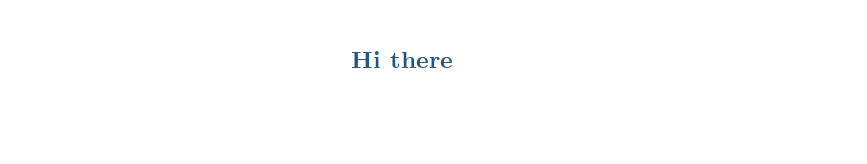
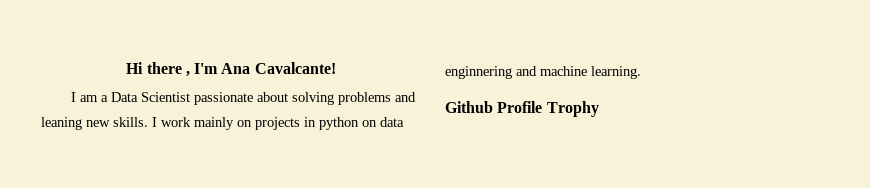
- Hi there
+ Hi there , I'm Ana Cavalcante!
+ I am a Data Scientist passionate about solving problems and leaning new skills. I work mainly on projects in python on data enginnering and machine learning.
+ Github Profile Trophy

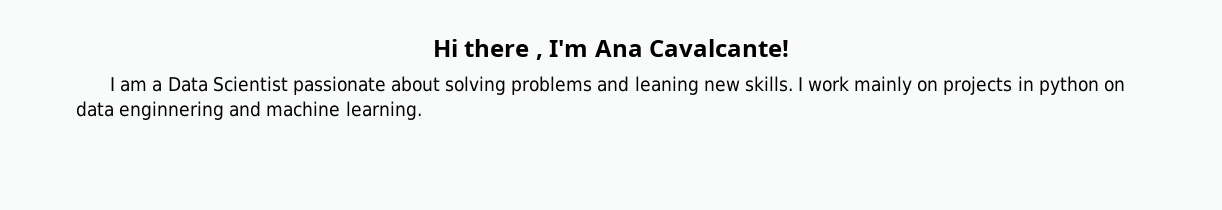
- Github Profile Trophy

